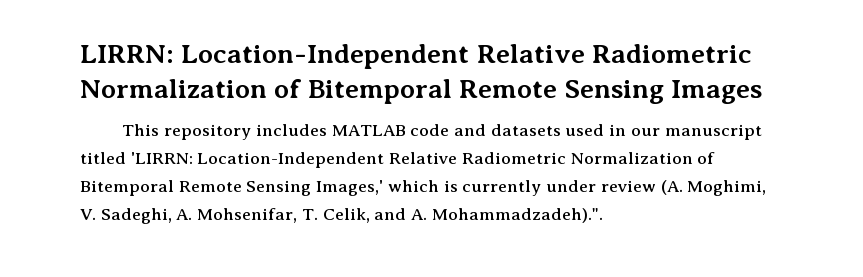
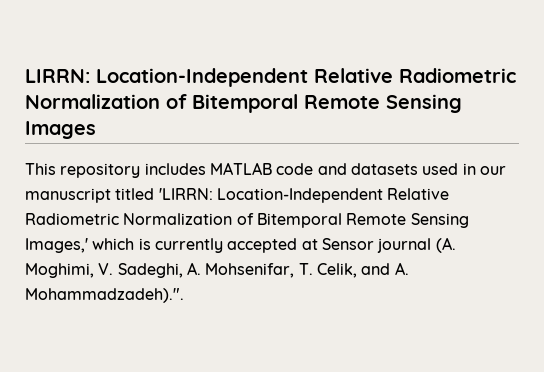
- This repository includes MATLAB code and datasets used in our manuscript titled 'LIRRN: Location-Independent Relative Radiometric Normalization of Bitemporal Remote Sensing Images,' which is currently under review (A. Moghimi, V. Sadeghi, A. Mohsenifar, T. Celik, and A. Mohammadzadeh).".
+ This repository includes MATLAB code and datasets used in our manuscript titled 'LIRRN: Location-Independent Relative Radiometric Normalization of Bitemporal Remote Sensing Images,' which is currently accepted at Sensor journal (A. Moghimi, V. Sadeghi, A. Mohsenifar, T. Celik, and A. Mohammadzadeh).".

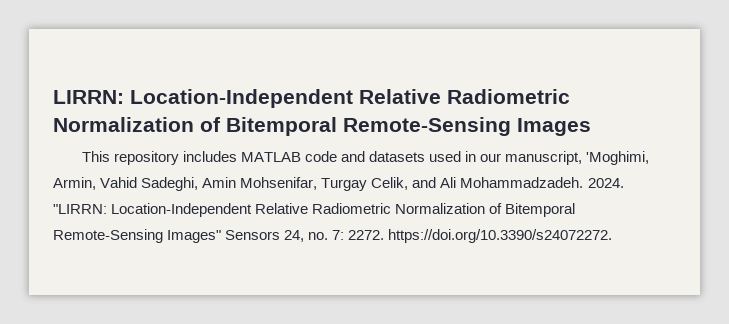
- LIRRN: Location-Independent Relative Radiometric Normalization of Bitemporal Remote Sensing Images
+ LIRRN: Location-Independent Relative Radiometric Normalization of Bitemporal Remote-Sensing Images
- This repository includes MATLAB code and datasets used in our manuscript titled 'LIRRN: Location-Independent Relative Radiometric Normalization of Bitemporal Remote Sensing Images,' which is currently accepted at Sensor journal (A. Moghimi, V. Sadeghi, A. Mohsenifar, T. Celik, and A. Mohammadzadeh).".
+ This repository includes MATLAB code and datasets used in our manuscript, 'Moghimi, Armin, Vahid Sadeghi, Amin Mohsenifar, Turgay Celik, and Ali Mohammadzadeh. 2024. "LIRRN: Location-Independent Relative Radiometric Normalization of Bitemporal Remote-Sensing Images" Sensors 24, no. 7: 2272. https://doi.org/10.3390/s24072272.

